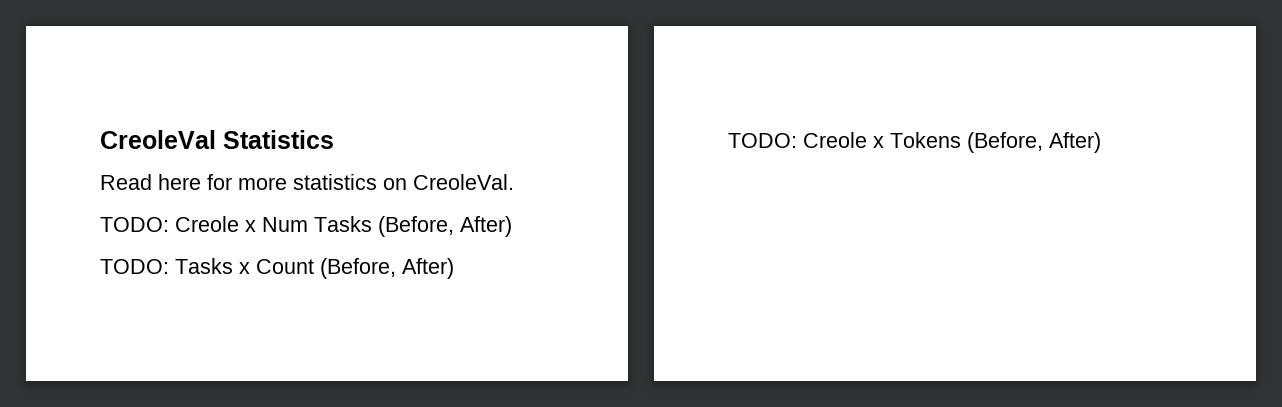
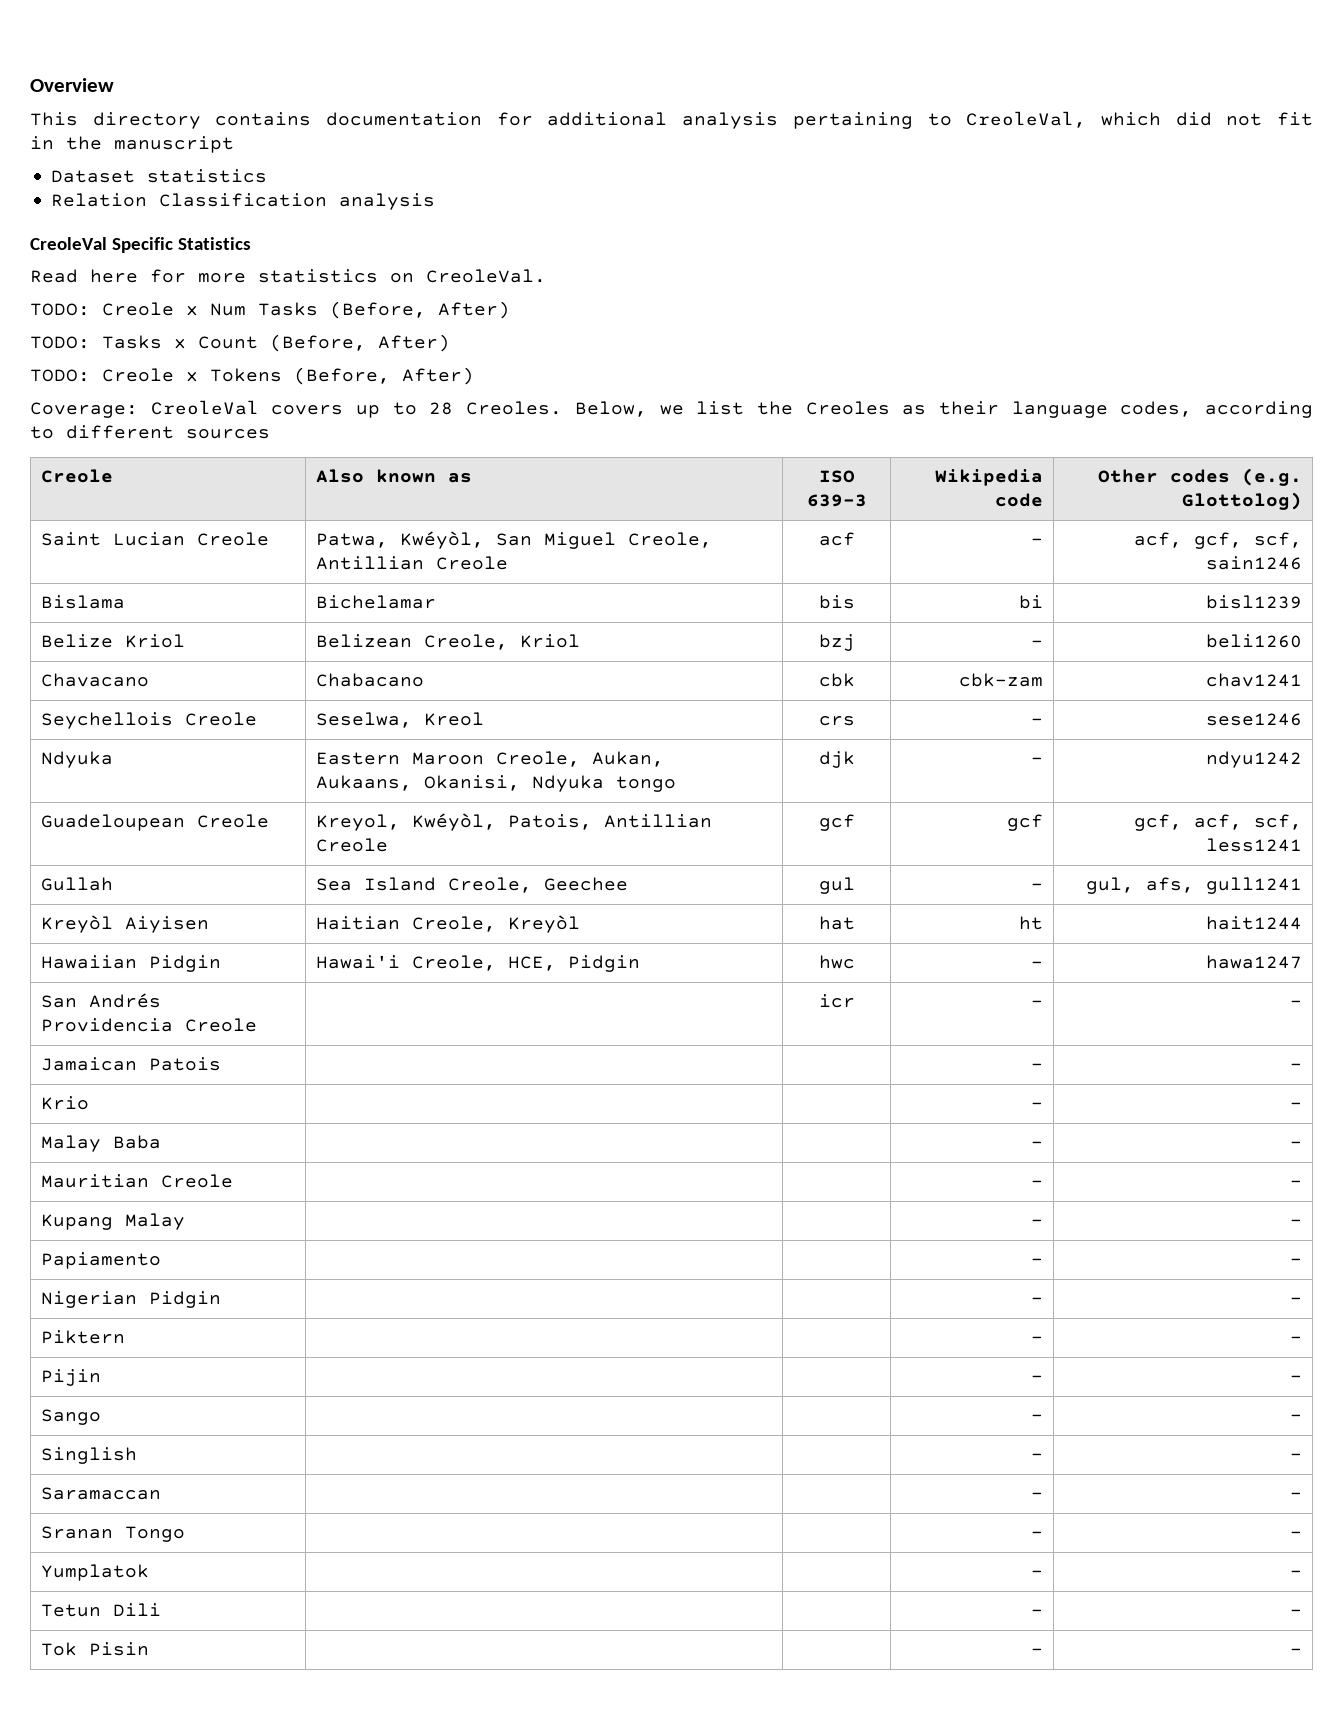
- CreoleVal Statistics
+ Overview
+ This directory contains documentation for additional analysis pertaining to CreoleVal, which did not fit in the manuscript
+ Dataset statistics
+ Relation Classification analysis
+ CreoleVal Specific Statistics
+ Coverage: CreoleVal covers up to 28 Creoles. Below, we list the Creoles as their language codes, according to different sources
+ Creole | Also known as | ISO 639-3 | Wikipedia code | Other codes (e.g. Glottolog)
+ Saint Lucian Creole | Patwa, Kwéyòl, San Miguel Creole, Antillian Creole | acf | - | acf, gcf, scf, sain1246
+ Bislama | Bichelamar | bis | bi | bisl1239
+ Belize Kriol | Belizean Creole, Kriol | bzj | - | beli1260
+ Chavacano | Chabacano | cbk | cbk-zam | chav1241
+ Seychellois Creole | Seselwa, Kreol | crs | - | sese1246
+ Ndyuka | Eastern Maroon Creole, Aukan, Aukaans, Okanisi, Ndyuka tongo | djk | - | ndyu1242
+ Guadeloupean Creole | Kreyol, Kwéyòl, Patois, Antillian Creole | gcf | gcf | gcf, acf, scf, less1241
+ Gullah | Sea Island Creole, Geechee | gul | - | gul, afs, gull1241
+ Kreyòl Aiyisen | Haitian Creole, Kreyòl | hat | ht | hait1244
+ Hawaiian Pidgin | Hawai'i Creole, HCE, Pidgin | hwc | - | hawa1247
+ San Andrés Providencia Creole | | icr | - | -
+ Jamaican Patois | | | - | -
+ Krio | | | - | -
+ Malay Baba | | | - | -
+ Mauritian Creole | | | - | -
+ Kupang Malay | | | - | -
+ Papiamento | | | - | -
+ Nigerian Pidgin | | | - | -
+ Piktern | | | - | -
+ Pijin | | | - | -
+ Sango | | | - | -
+ Singlish | | | - | -
+ Saramaccan | | | - | -
+ Sranan Tongo | | | - | -
+ Yumplatok | | | - | -
+ Tetun Dili | | | - | -
+ Tok Pisin | | | - | -

